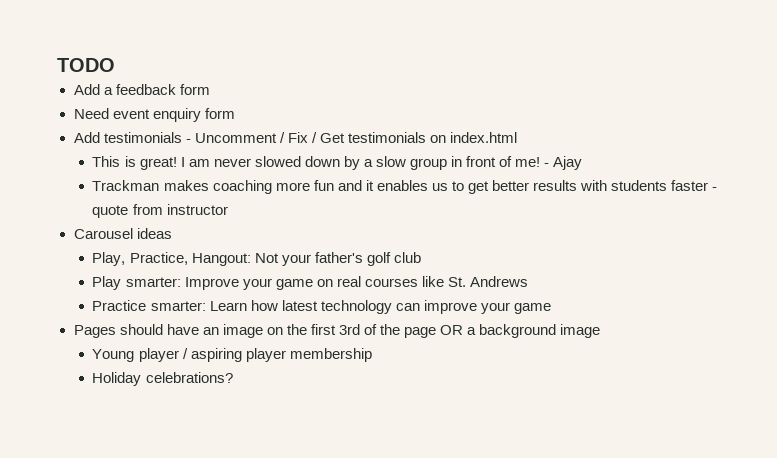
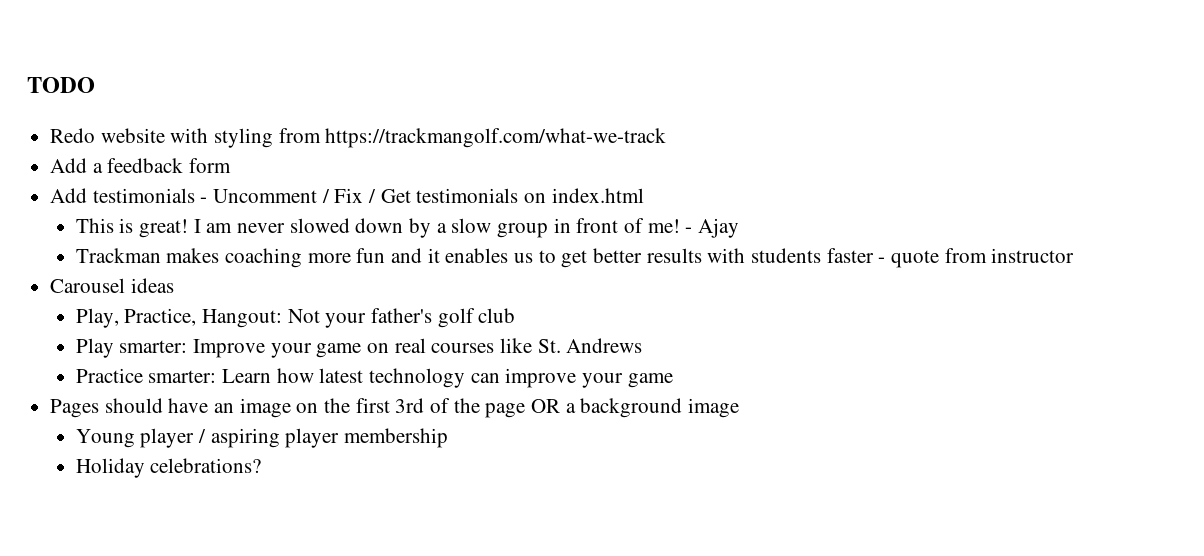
+ Redo website with styling from https://trackmangolf.com/what-we-track
- Need event enquiry form

